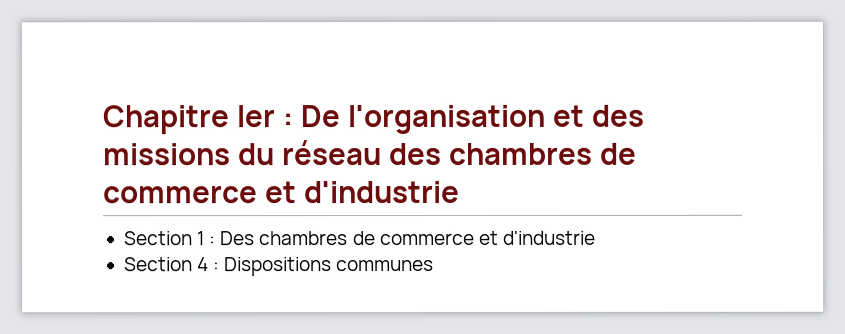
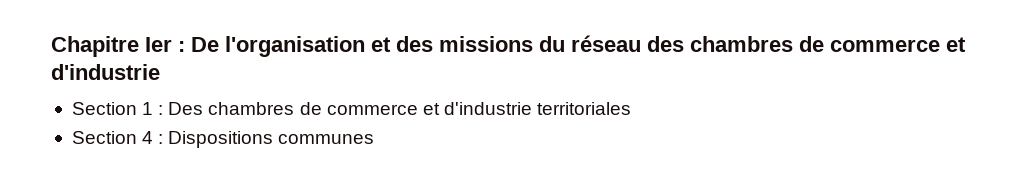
- Section 1 : Des chambres de commerce et d'industrie
+ Section 1 : Des chambres de commerce et d'industrie territoriales

